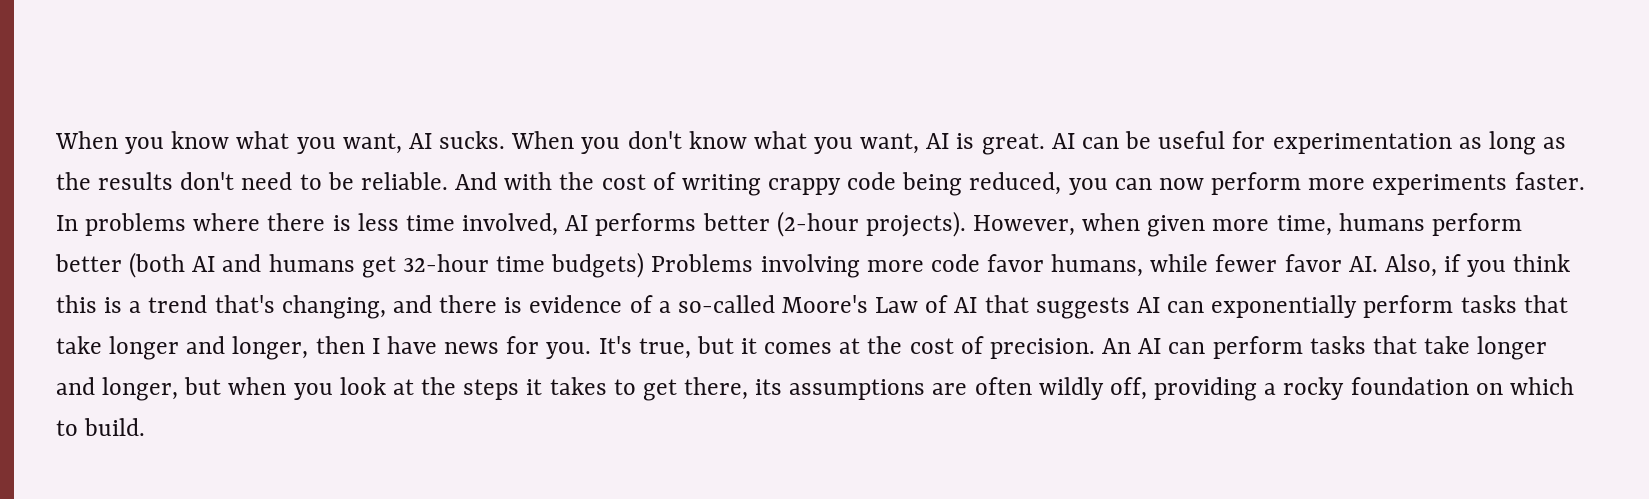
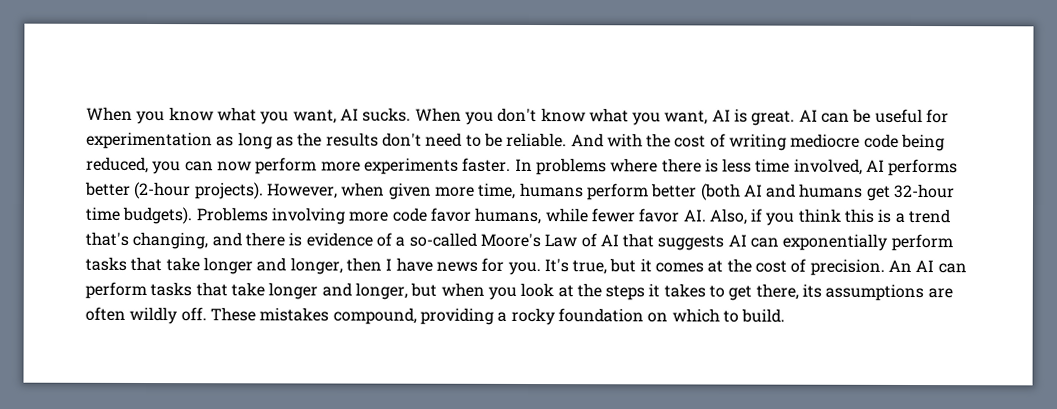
- And with the cost of writing crappy code being reduced, you can now perform more experiments faster.
+ And with the cost of writing mediocre code being reduced, you can now perform more experiments faster.
- However, when given more time, humans perform better (both AI and humans get 32-hour time budgets) Problems involving more code favor humans, while fewer favor AI. Also, if you think this is a trend that's changing, and there is evidence of a so-called Moore's Law of AI that suggests AI can exponentially perform tasks that take longer and longer, then I have news for you.
+ However, when given more time, humans perform better (both AI and humans get 32-hour time budgets). Problems involving more code favor humans, while fewer favor AI. Also, if you think this is a trend that's changing, and there is evidence of a so-called Moore's Law of AI that suggests AI can exponentially perform tasks that take longer and longer, then I have news for you.
- An AI can perform tasks that take longer and longer, but when you look at the steps it takes to get there, its assumptions are often wildly off, providing a rocky foundation on which to build.
+ An AI can perform tasks that take longer and longer, but when you look at the steps it takes to get there, its assumptions are often wildly off. These mistakes compound, providing a rocky foundation on which to build.

